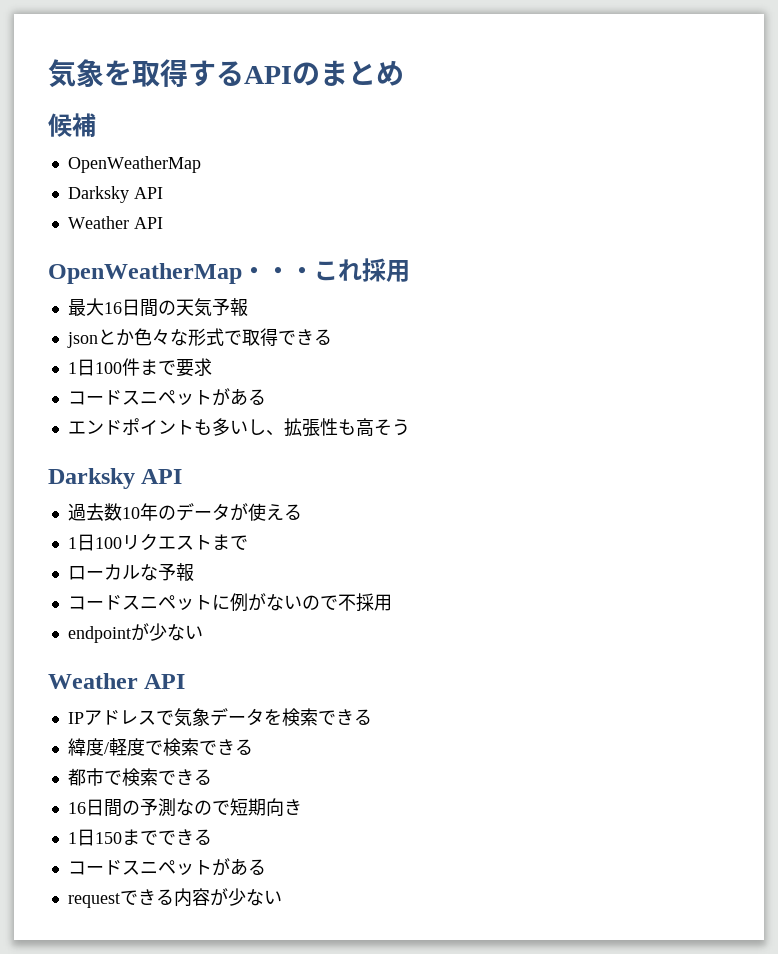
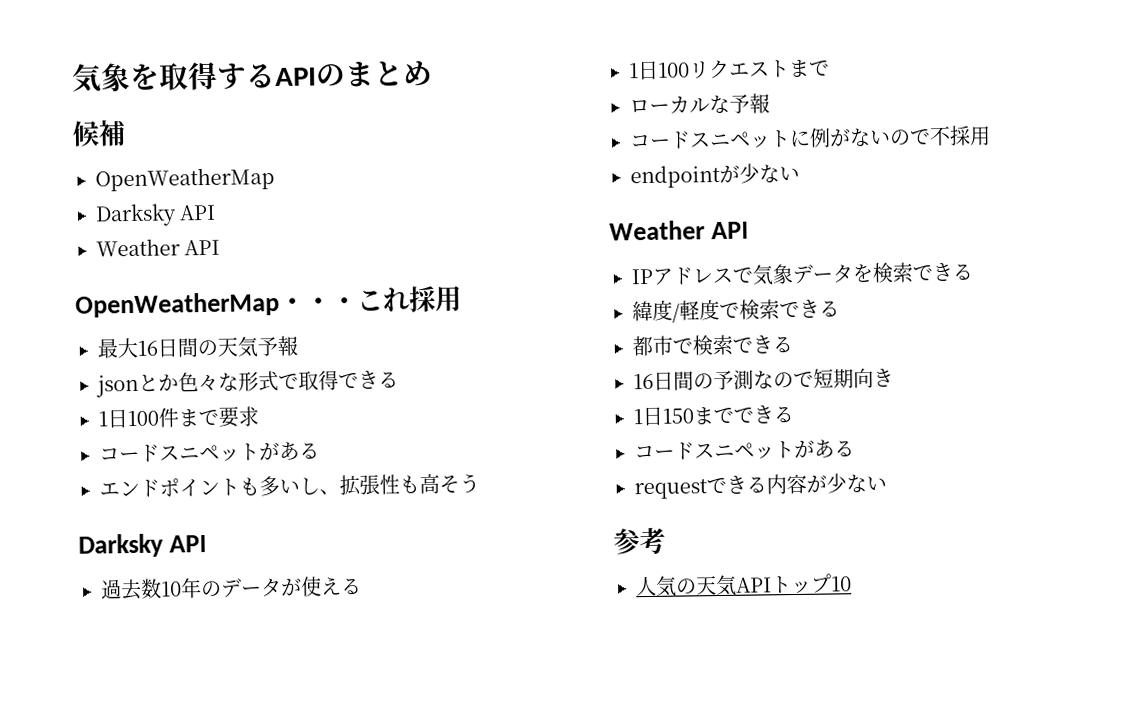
+ 参考
+ 人気の天気APIトップ10

